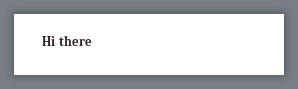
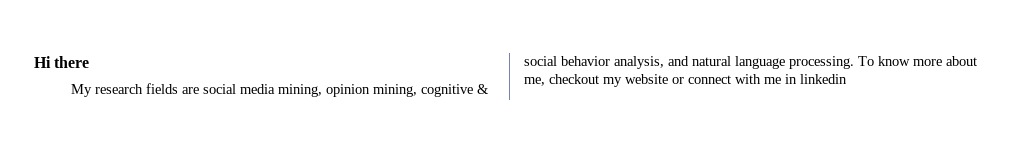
+ My research fields are social media mining, opinion mining, cognitive & social behavior analysis, and natural language processing. To know more about me, checkout my website or connect with me in linkedin

